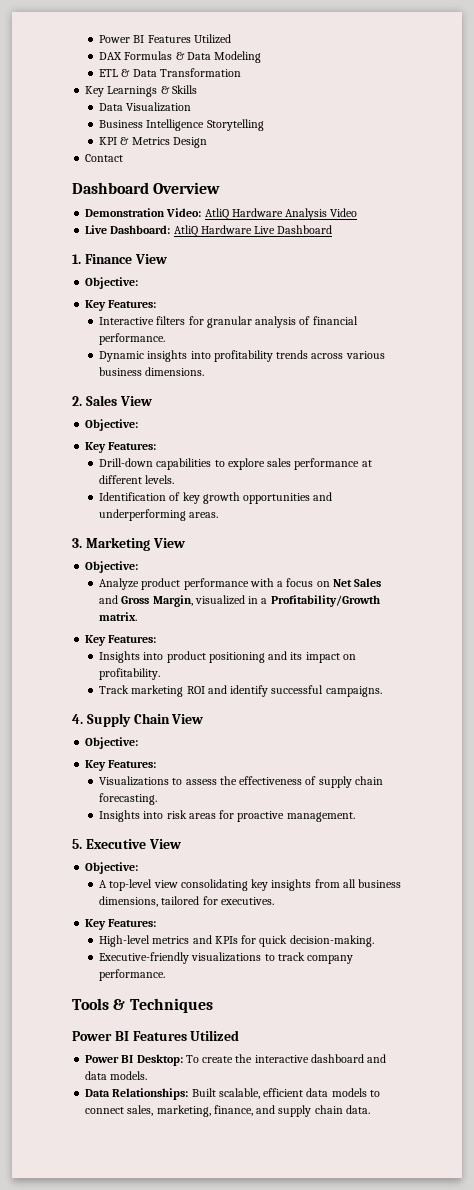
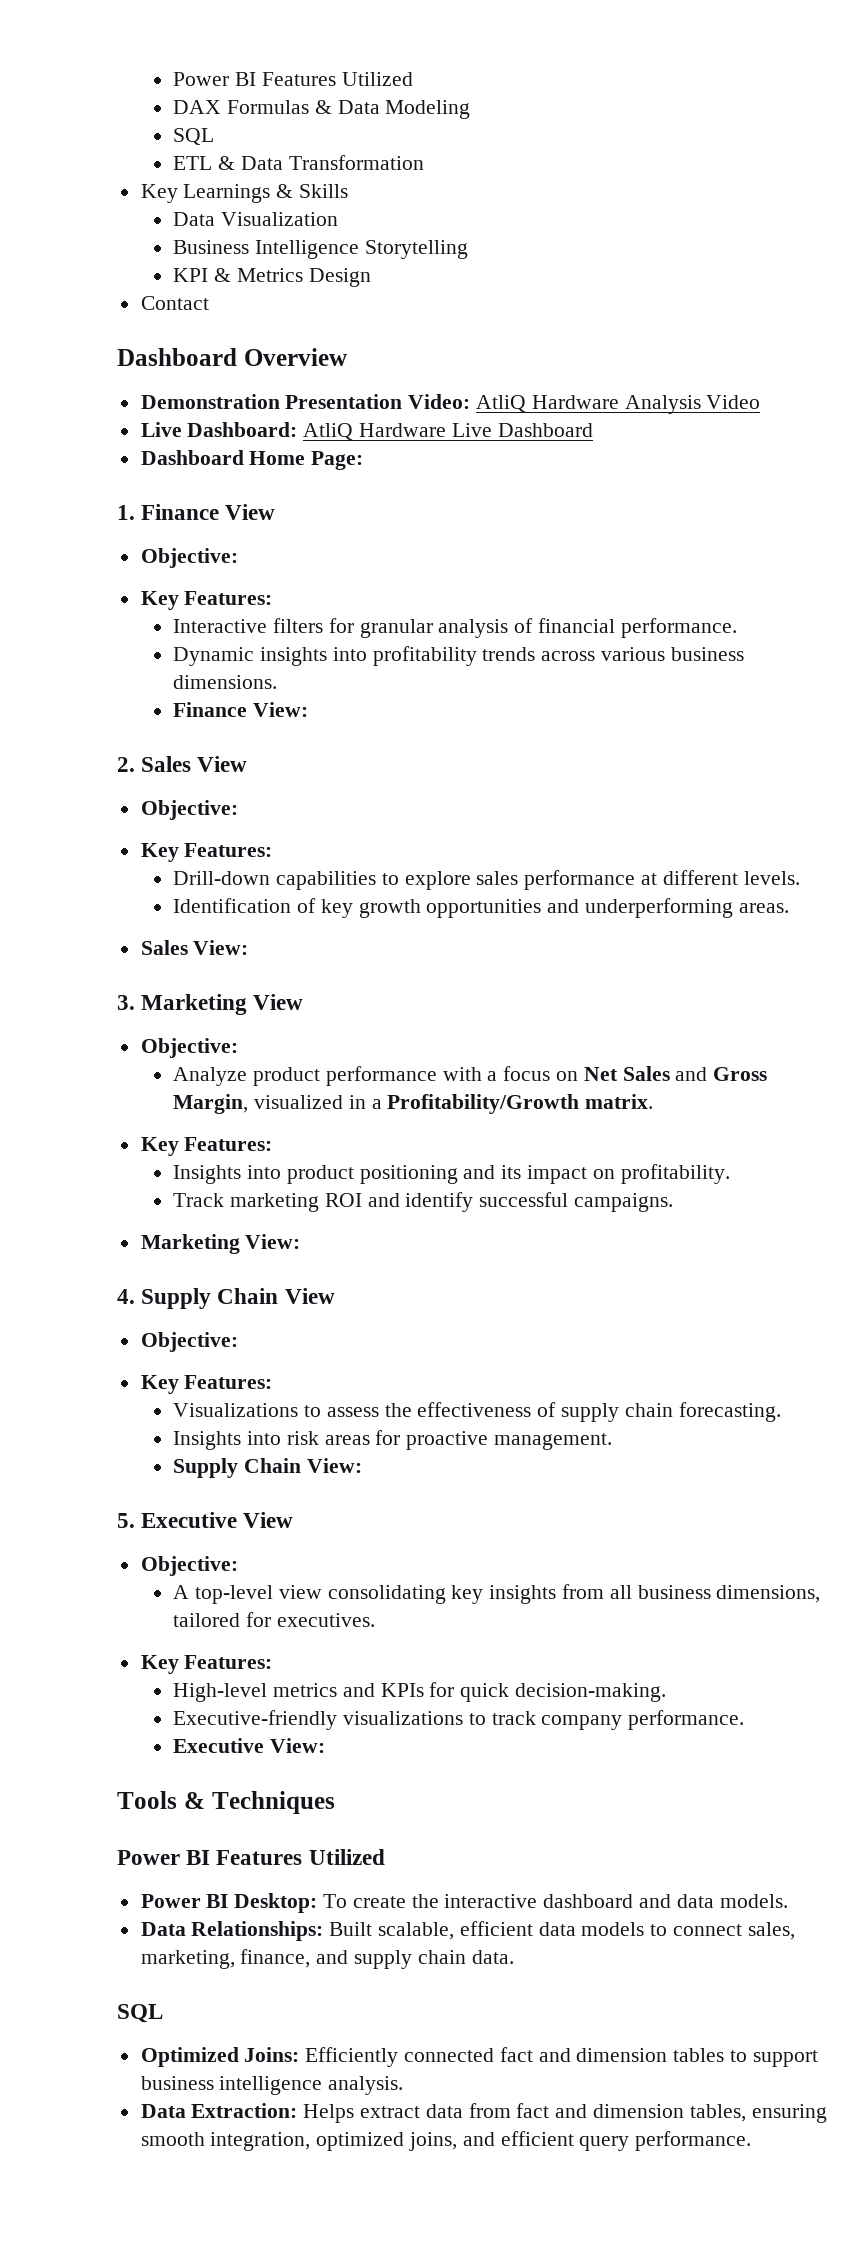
  DAX Formulas & Data Modeling
+ SQL
- Demonstration Video: AtliQ Hardware Analysis Video
+ Demonstration Presentation Video: AtliQ Hardware Analysis Video
+ Dashboard Home Page:
+ Finance View:
+ Sales View:
+ Marketing View:
+ Supply Chain View:
+ Executive View:
  Data Relationships: Built scalable, efficient data models to connect sales, marketing, finance, and supply chain data.
+ SQL
+ Optimized Joins: Efficiently connected fact and dimension tables to support business intelligence analysis.
+ Data Extraction: Helps extract data from fact and dimension tables, ensuring smooth integration, optimized joins, and efficient query performance.

